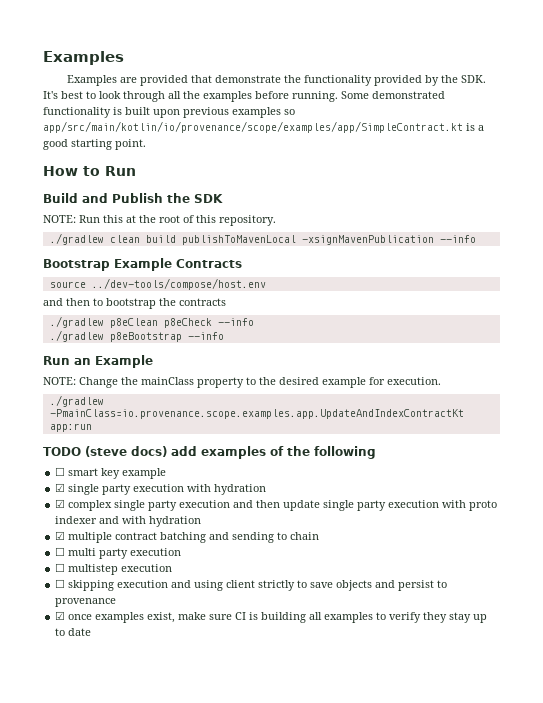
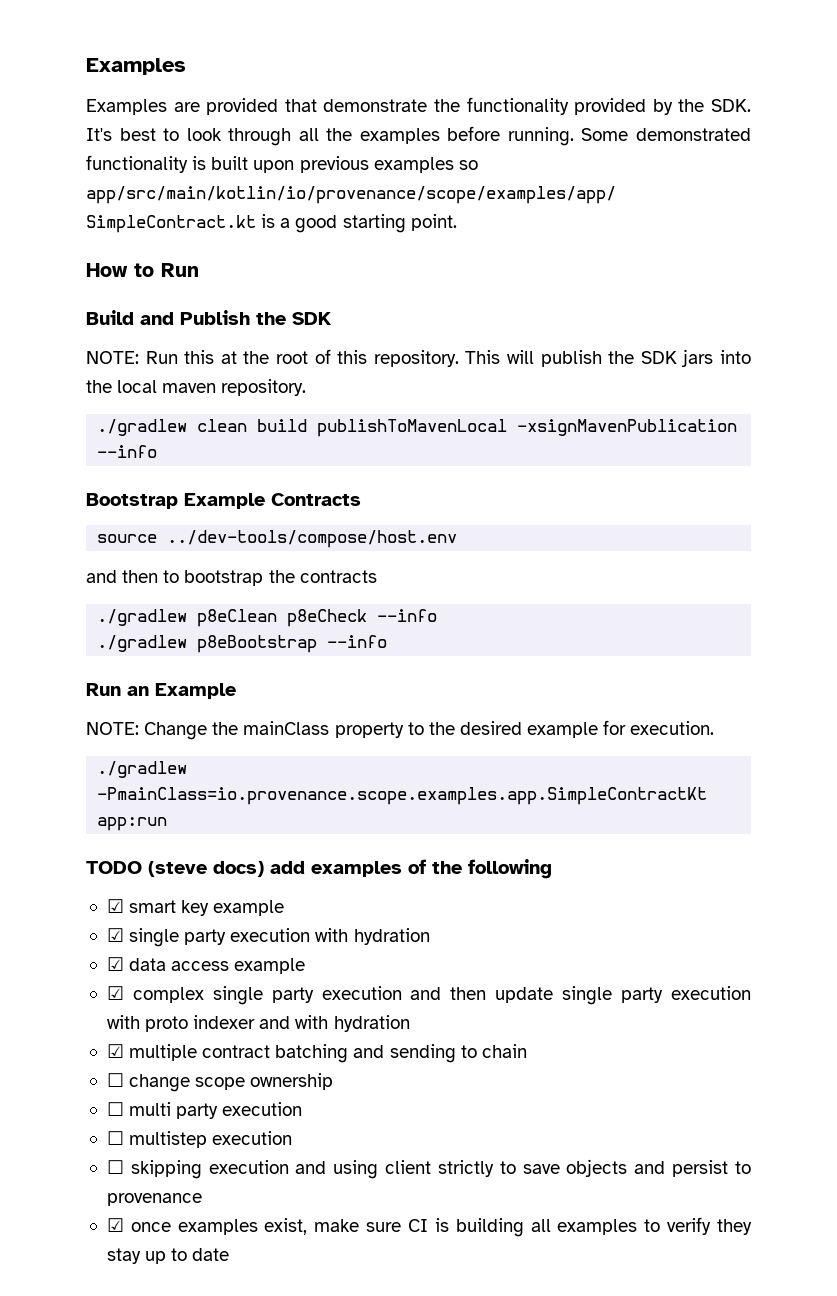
+ This will publish the SDK jars into the local maven repository.
- ./gradlew -PmainClass=io.provenance.scope.examples.app.UpdateAndIndexContractKt app:run
+ ./gradlew -PmainClass=io.provenance.scope.examples.app.SimpleContractKt app:run
- ☐ smart key example
+ ☑ smart key example
+ ☑ data access example
+ ☐ change scope ownership

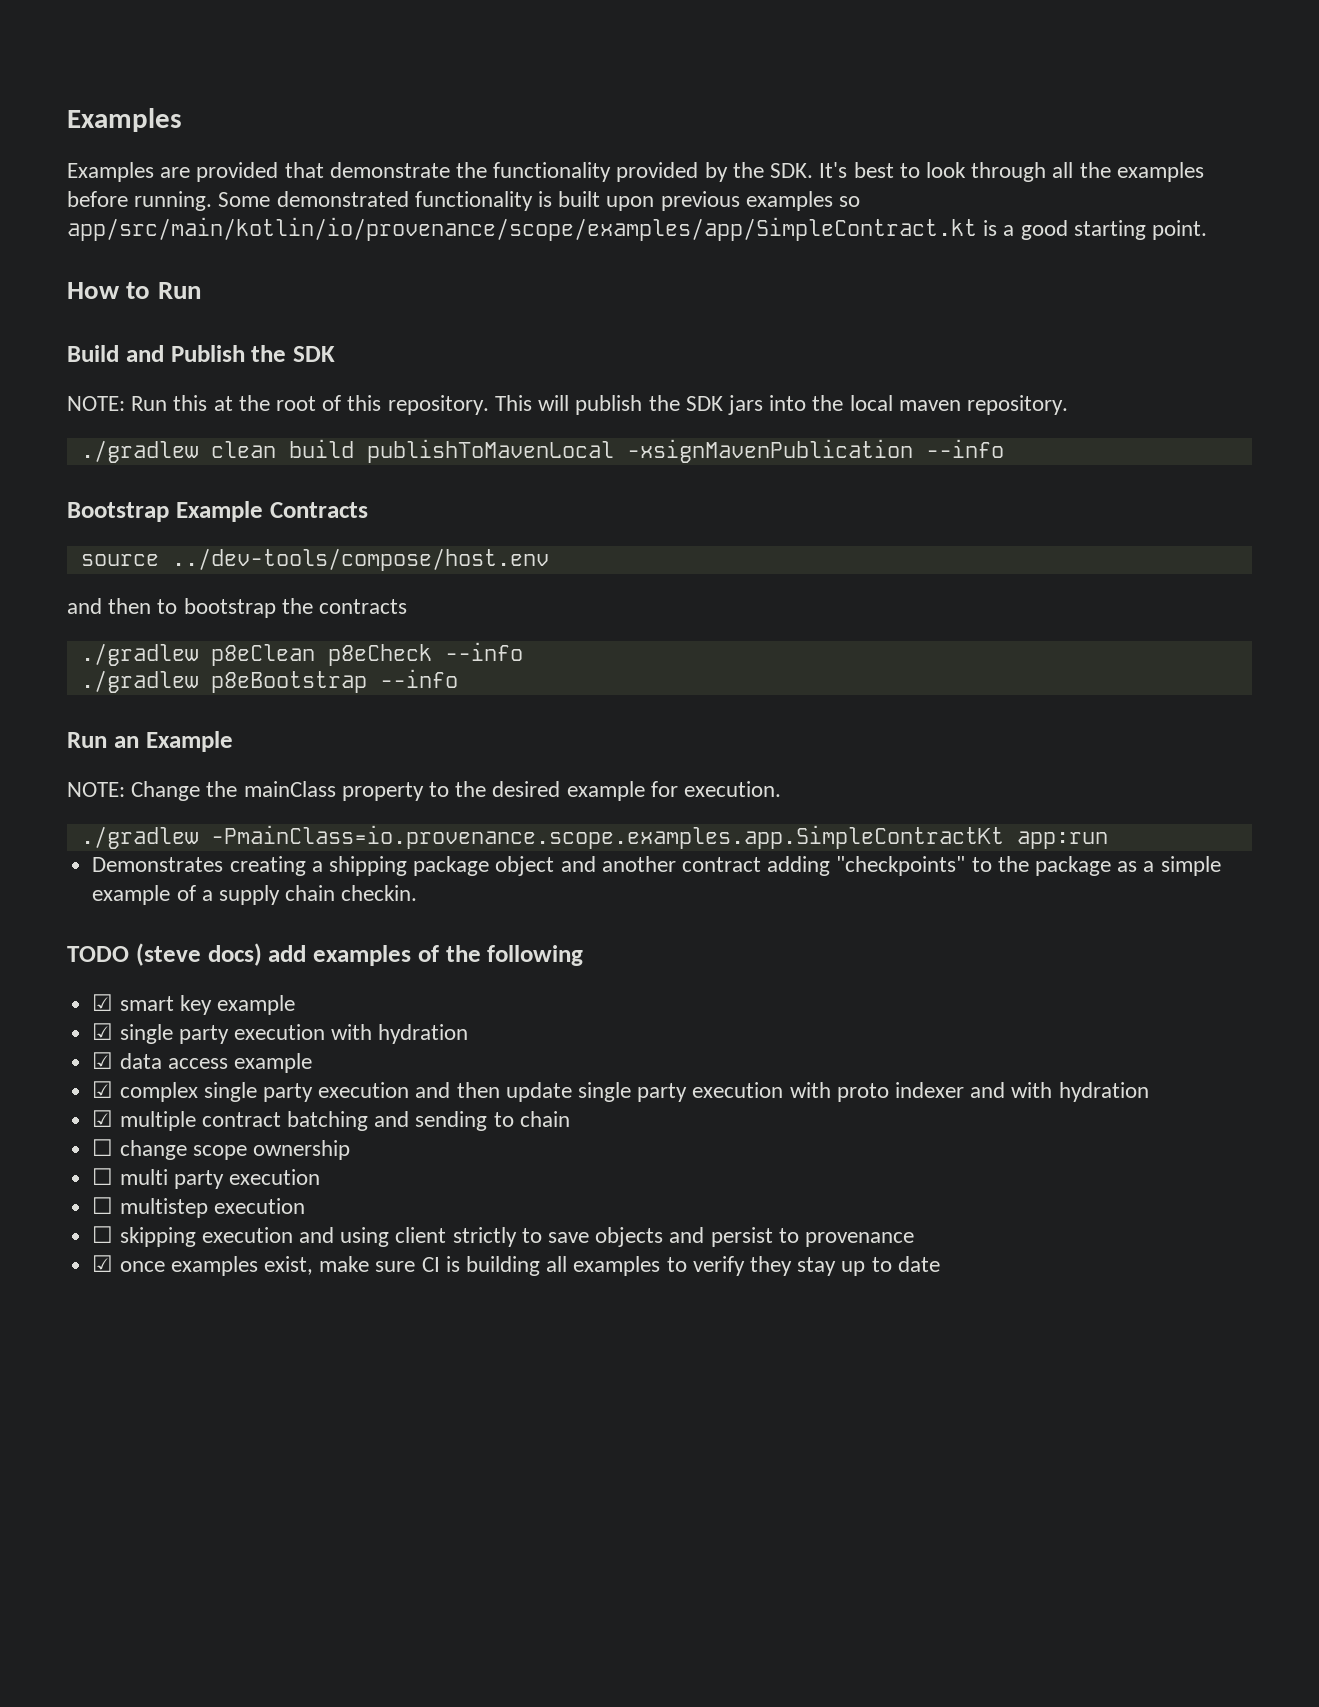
+ Demonstrates creating a shipping package object and another contract adding "checkpoints" to the package as a simple example of a supply chain checkin.

